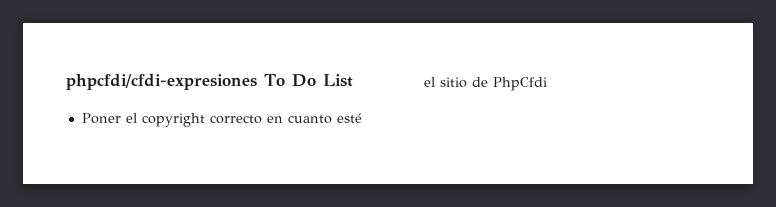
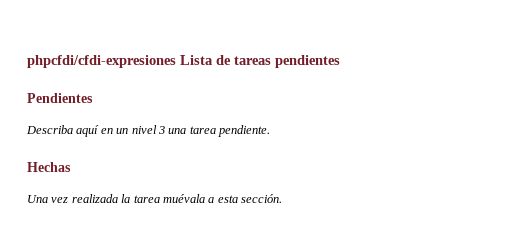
- phpcfdi/cfdi-expresiones To Do List
- Poner el copyright correcto en cuanto esté el sitio de PhpCfdi
+ phpcfdi/cfdi-expresiones Lista de tareas pendientes
+ Pendientes
+ Describa aquí en un nivel 3 una tarea pendiente.
+ Hechas
+ Una vez realizada la tarea muévala a esta sección.

